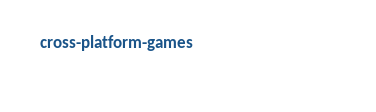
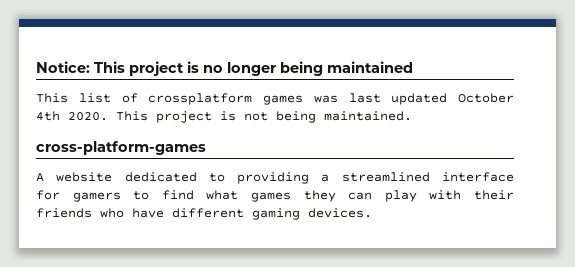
+ Notice: This project is no longer being maintained
+ This list of crossplatform games was last updated October 4th 2020. This project is not being maintained.
  cross-platform-games
+ A website dedicated to providing a streamlined interface for gamers to find what games they can play with their friends who have different gaming devices.

